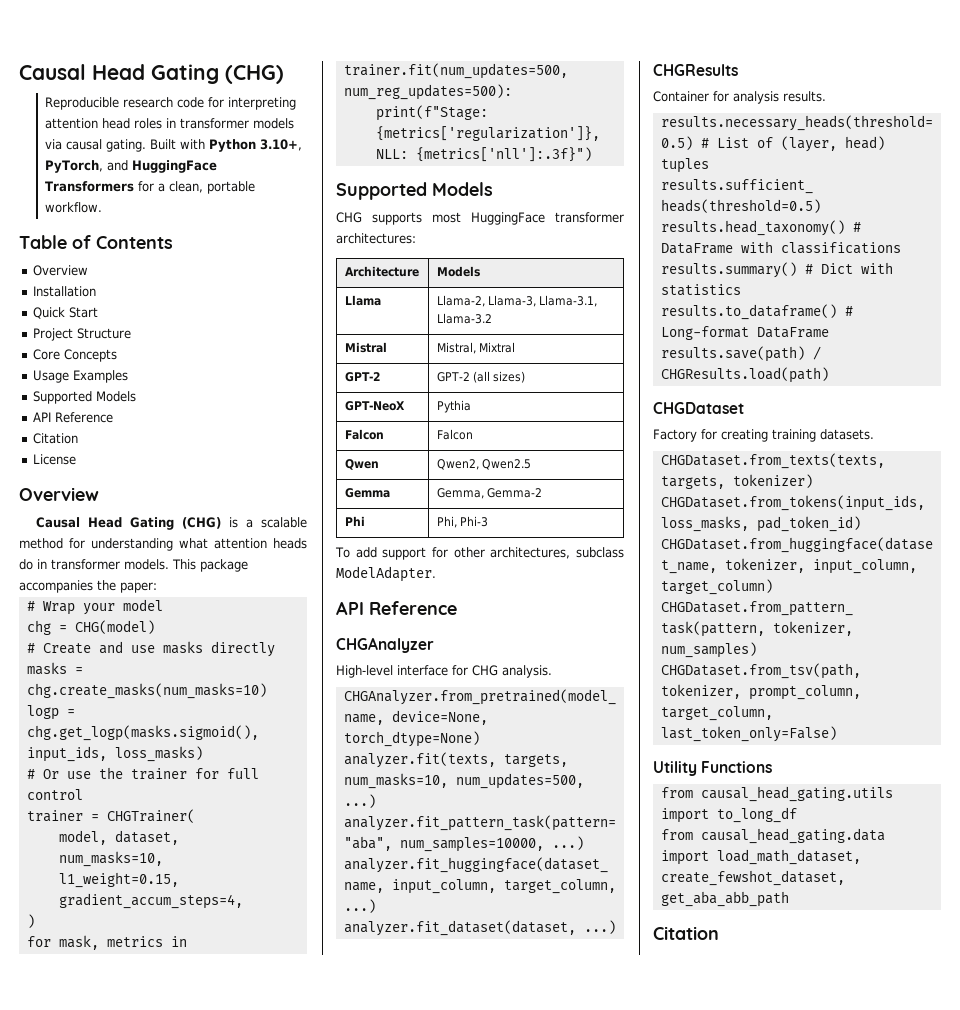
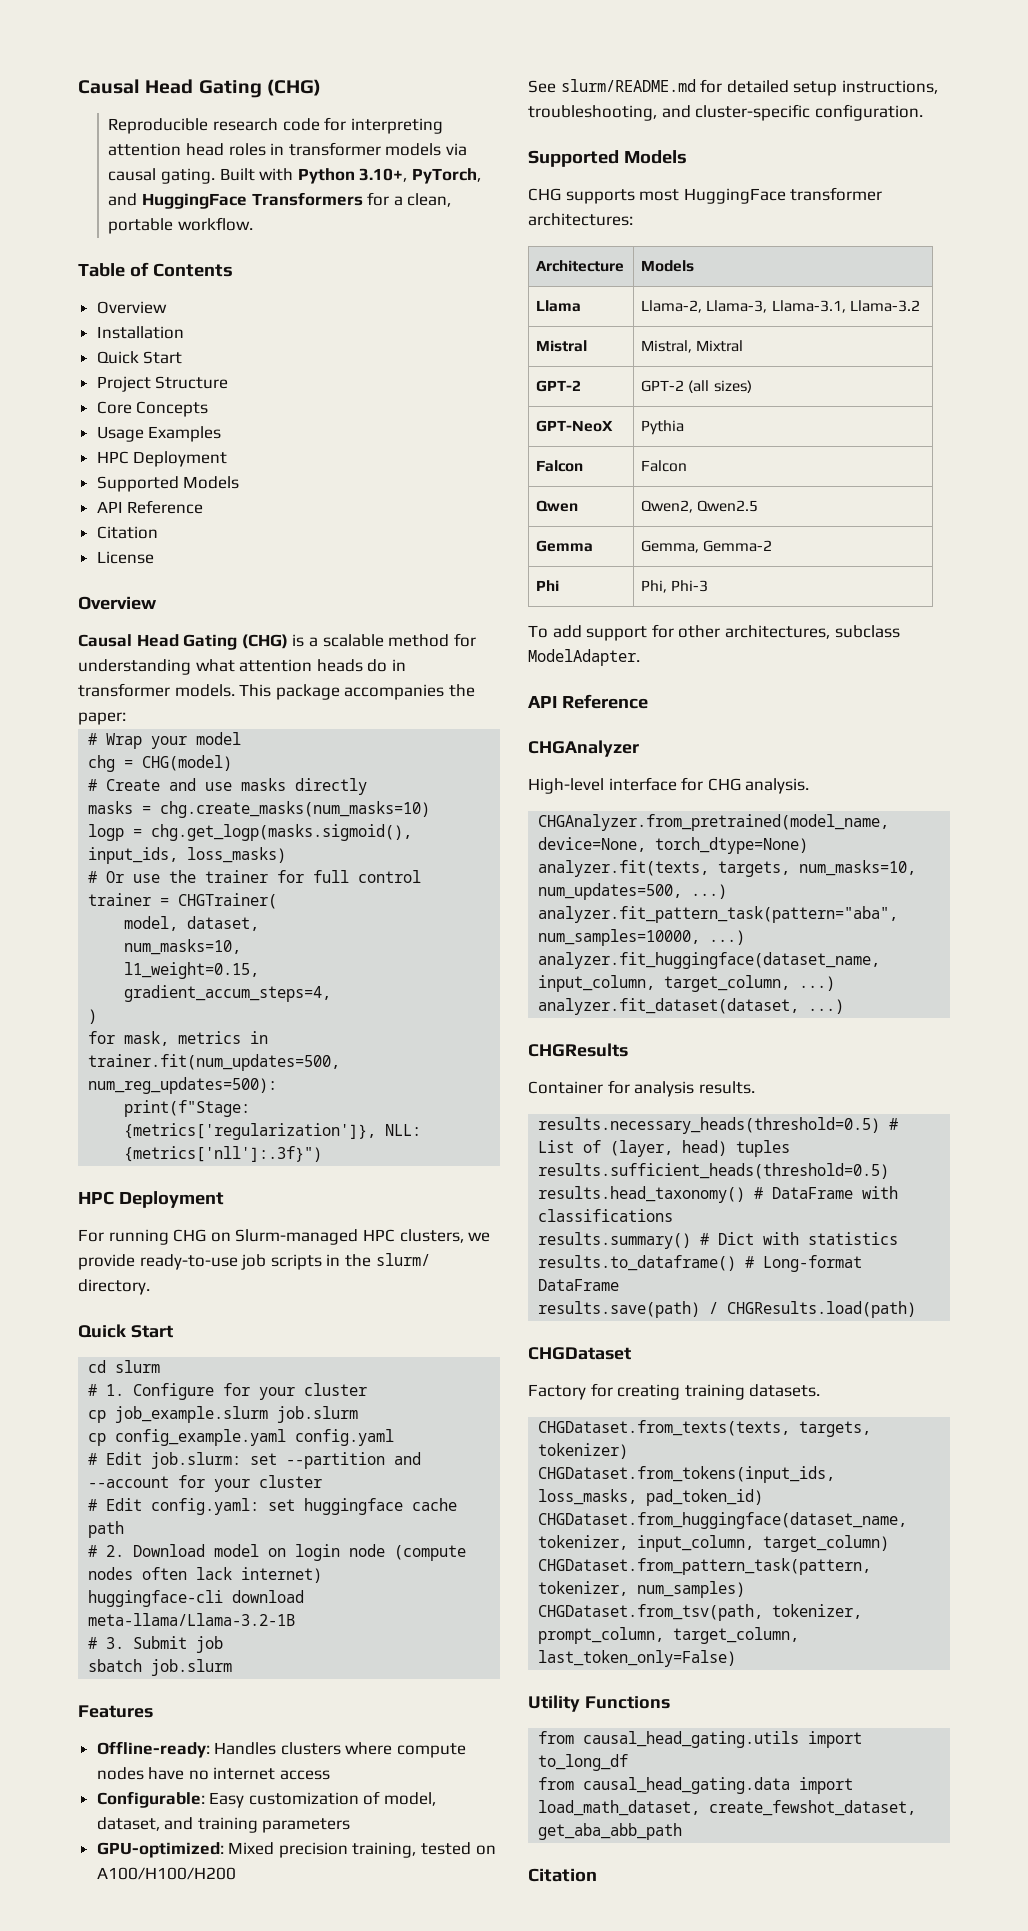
  Usage Examples
+ HPC Deployment
  print(f"Stage: {metrics['regularization']}, NLL: {metrics['nll']:.3f}")
+ HPC Deployment
+ For running CHG on Slurm-managed HPC clusters, we provide ready-to-use job scripts in the slurm/ directory.
+ Quick Start
+ cd slurm
+ # 1. Configure for your cluster
+ cp job_example.slurm job.slurm
+ cp config_example.yaml config.yaml
+ # Edit job.slurm: set --partition and --account for your cluster
+ # Edit config.yaml: set huggingface cache path
+ # 2. Download model on login node (compute nodes often lack internet)
+ huggingface-cli download meta-llama/Llama-3.2-1B
+ # 3. Submit job
+ sbatch job.slurm
+ Features
+ Offline-ready: Handles clusters where compute nodes have no internet access
+ Configurable: Easy customization of model, dataset, and training parameters
+ GPU-optimized: Mixed precision training, tested on A100/H100/H200
+ See slurm/README.md for detailed setup instructions, troubleshooting, and cluster-specific configuration.

